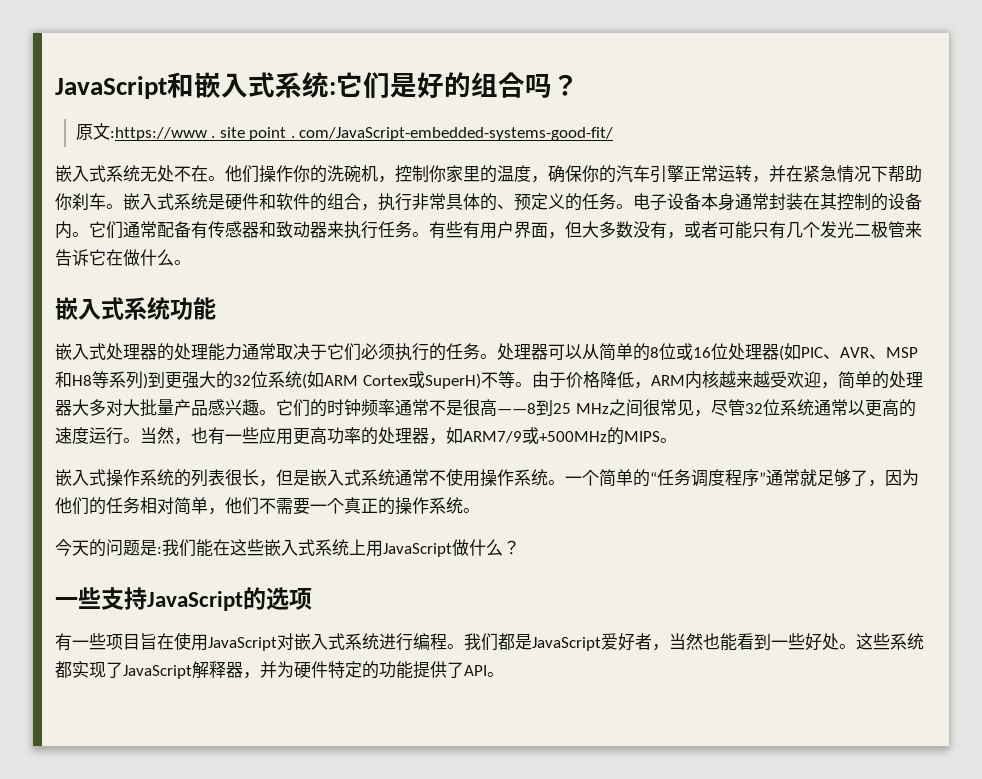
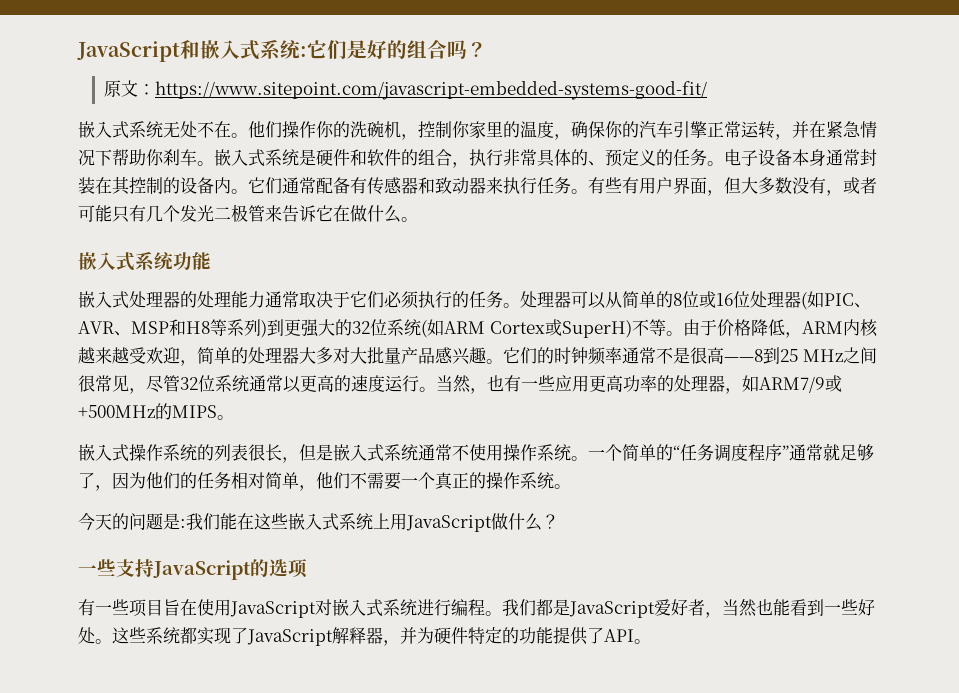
- 原文:https://www . site point . com/JavaScript-embedded-systems-good-fit/
+ 原文：https://www.sitepoint.com/javascript-embedded-systems-good-fit/

